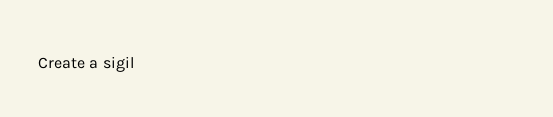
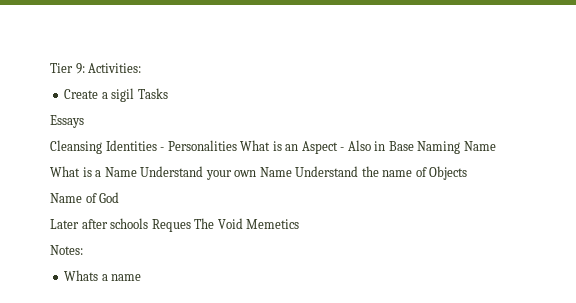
- Create a sigil
+ Tier 9: Activities:
+ Create a sigil Tasks
+ Essays
+ Cleansing Identities - Personalities What is an Aspect - Also in Base Naming Name
+ What is a Name Understand your own Name Understand the name of Objects
+ Name of God
+ Later after schools Reques The Void Memetics
+ Notes:
+ Whats a name

